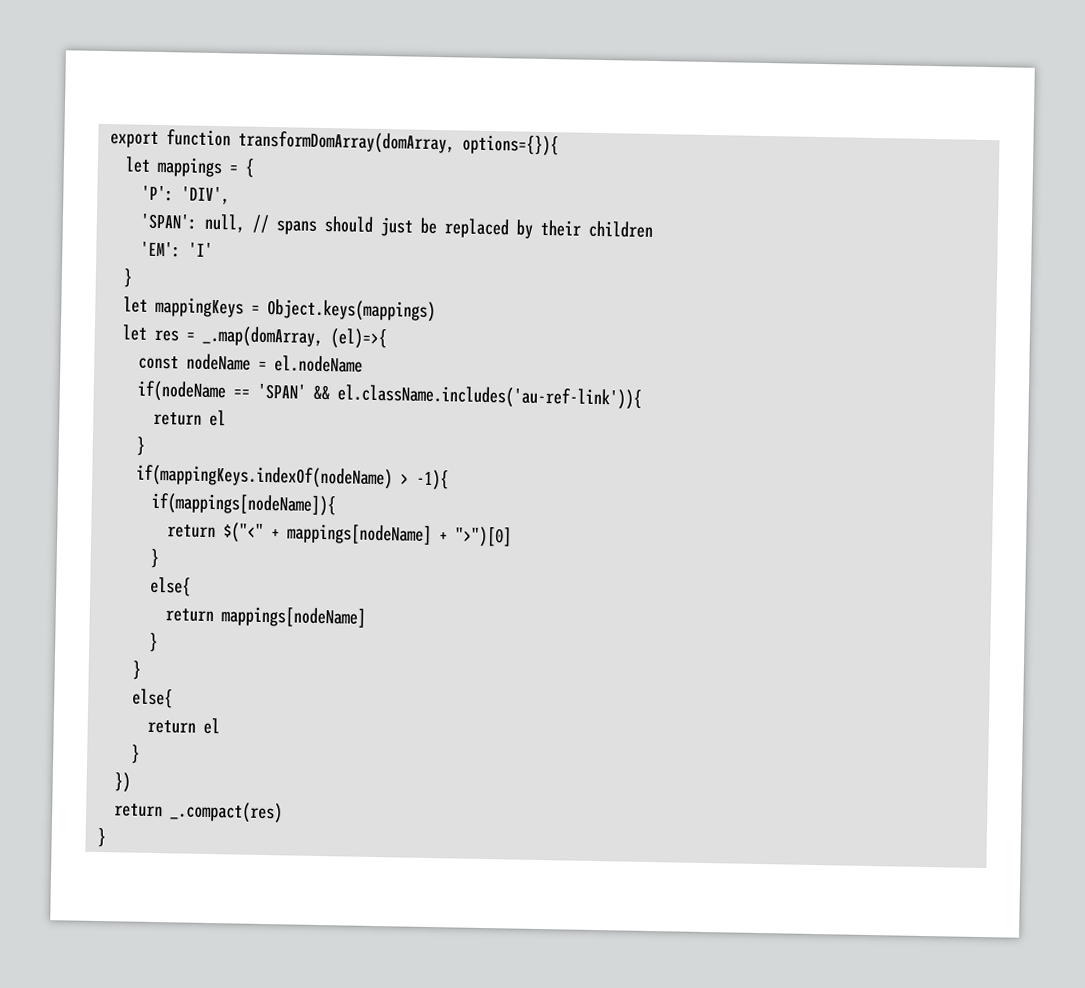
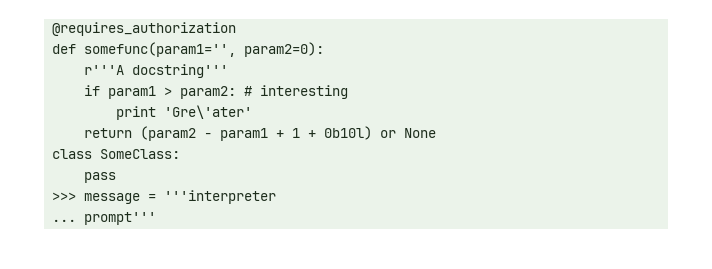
- export function transformDomArray(domArray, options={}){
- let mappings = {
- 'P': 'DIV',
- 'SPAN': null, // spans should just be replaced by their children
- 'EM': 'I'
- }
- let mappingKeys = Object.keys(mappings)
- let res = _.map(domArray, (el)=>{
- const nodeName = el.nodeName
- if(nodeName == 'SPAN' && el.className.includes('au-ref-link')){
- return el
- }
- if(mappingKeys.indexOf(nodeName) > -1){
- if(mappings[nodeName]){
- return $("<" + mappings[nodeName] + ">")[0]
- }
- else{
- return mappings[nodeName]
- }
- }
- else{
- return el
- }
- })
- return _.compact(res)
- }
+ @requires_authorization
+ def somefunc(param1='', param2=0):
+ r'''A docstring'''
+ if param1 > param2: # interesting
+ print 'Gre\'ater'
+ return (param2 - param1 + 1 + 0b10l) or None
+ class SomeClass:
+ pass
+ >>> message = '''interpreter
+ ... prompt'''

